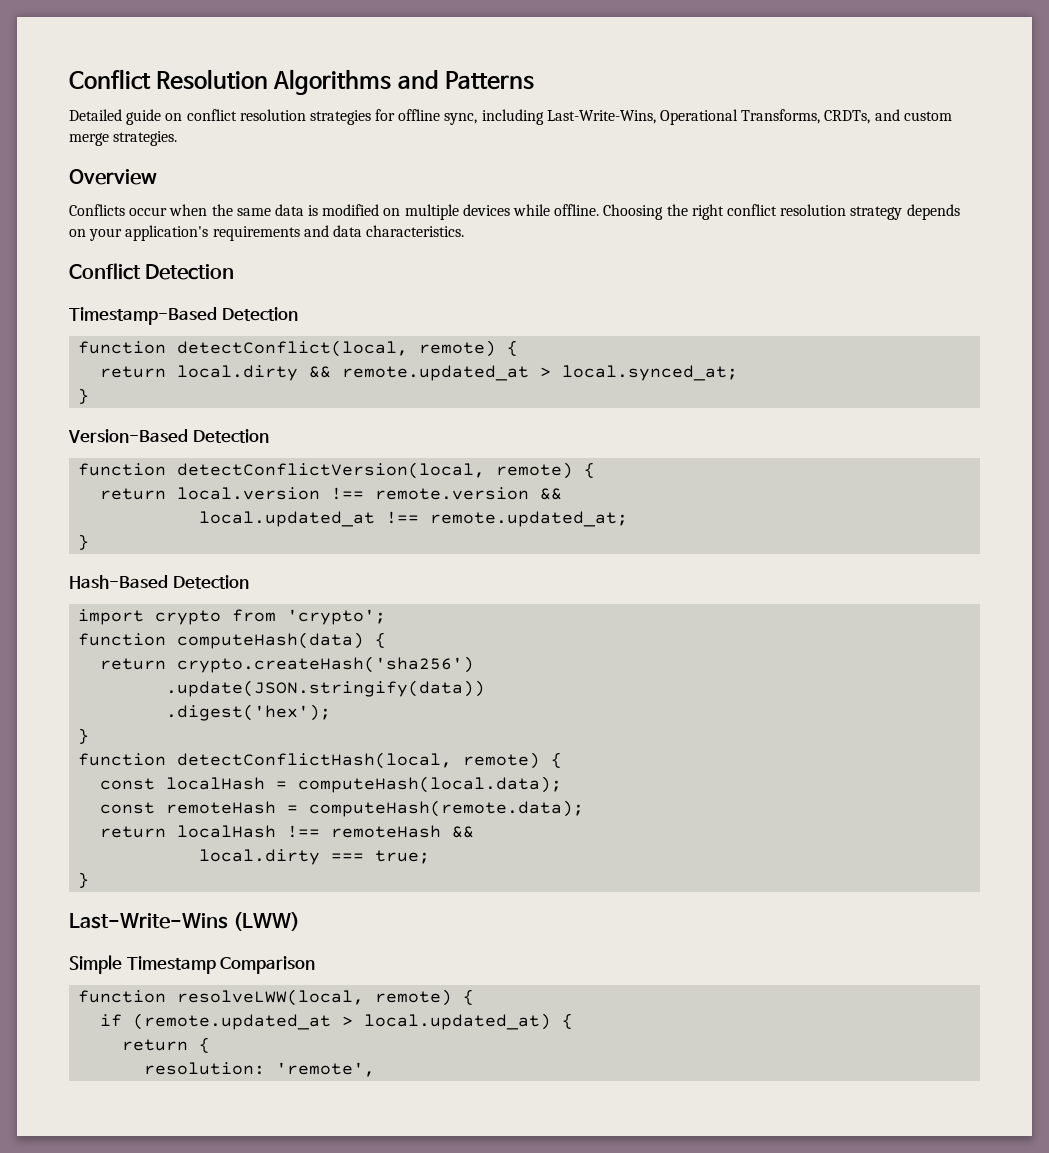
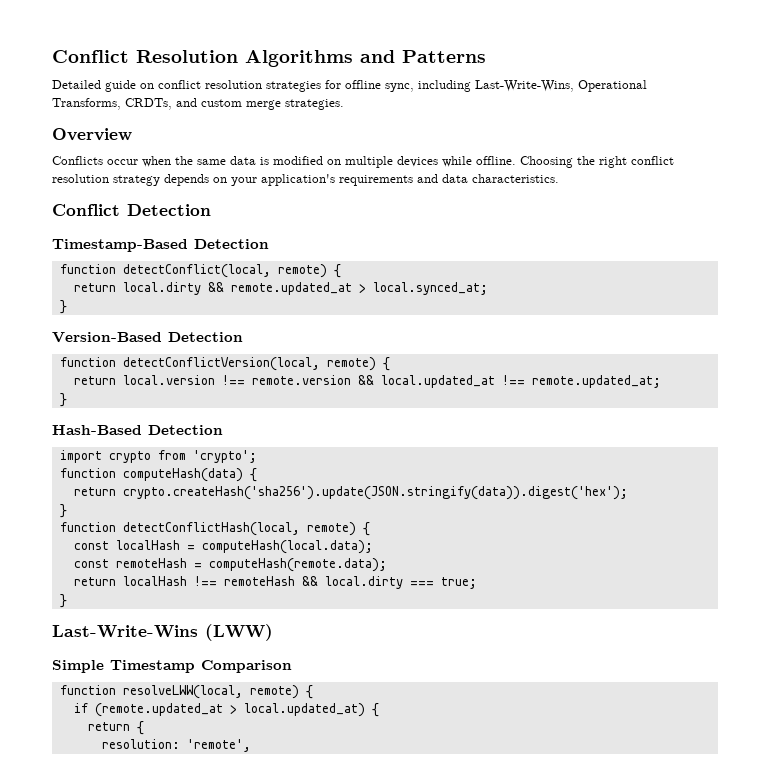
- return local.version !== remote.version &&
- local.updated_at !== remote.updated_at;
+ return local.version !== remote.version && local.updated_at !== remote.updated_at;
- return crypto.createHash('sha256')
- .update(JSON.stringify(data))
- .digest('hex');
+ return crypto.createHash('sha256').update(JSON.stringify(data)).digest('hex');
- return localHash !== remoteHash &&
- local.dirty === true;
+ return localHash !== remoteHash && local.dirty === true;

